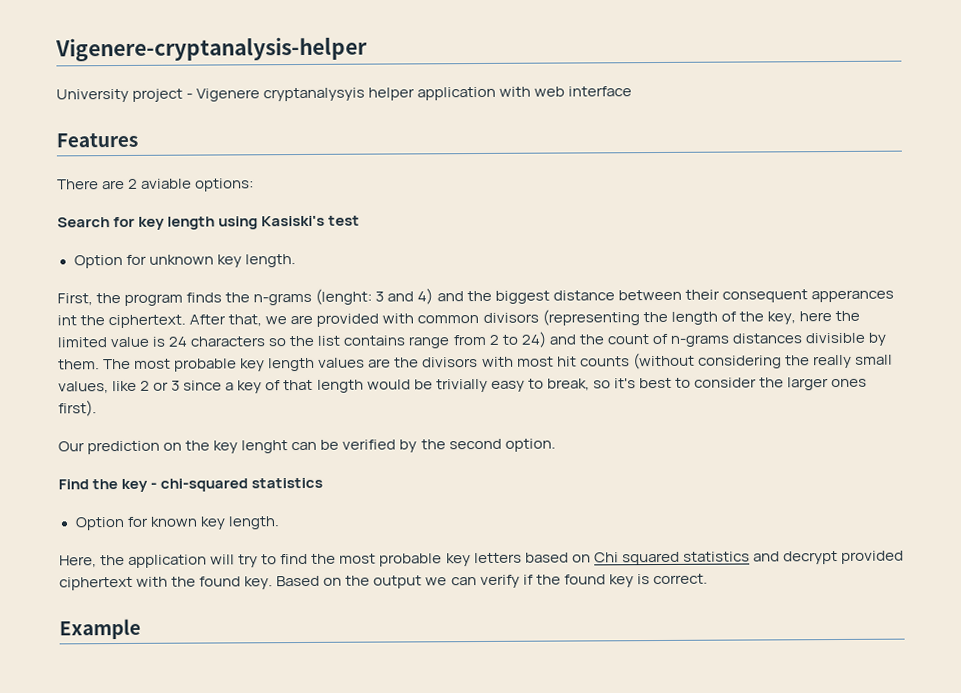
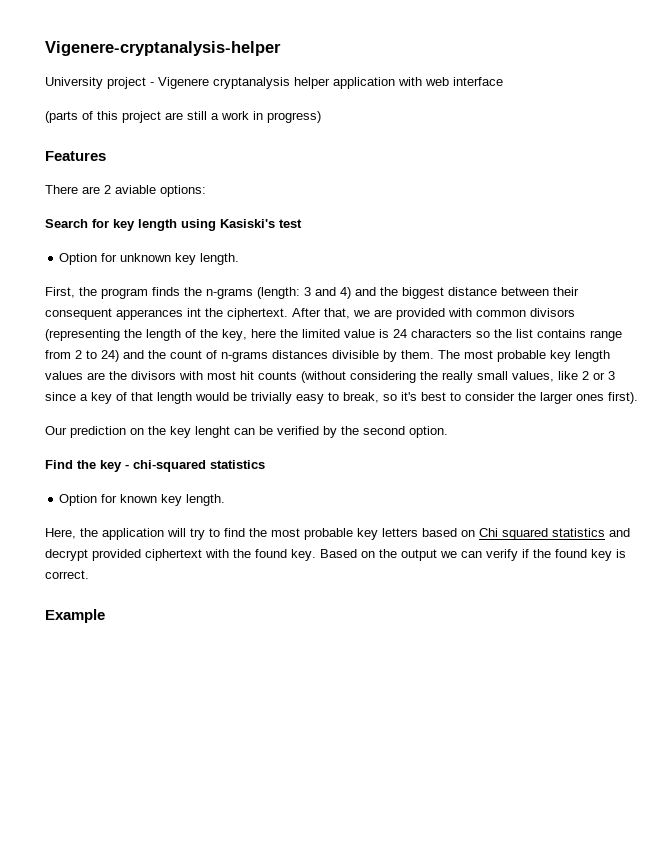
- University project - Vigenere cryptanalysyis helper application with web interface
+ University project - Vigenere cryptanalysis helper application with web interface
+ (parts of this project are still a work in progress)
- First, the program finds the n-grams (lenght: 3 and 4) and the biggest distance between their consequent apperances int the ciphertext.
+ First, the program finds the n-grams (length: 3 and 4) and the biggest distance between their consequent apperances int the ciphertext.

